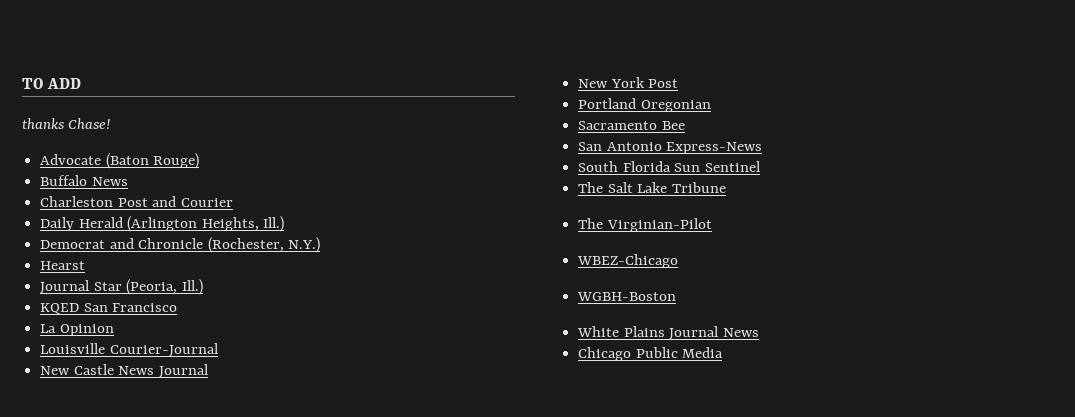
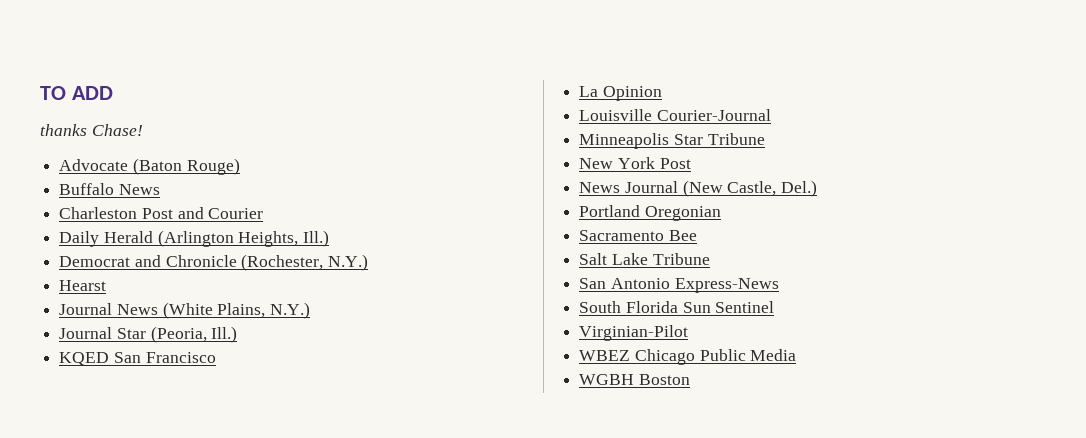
+ Journal News (White Plains, N.Y.)
- New Castle News Journal
+ Minneapolis Star Tribune
+ News Journal (New Castle, Del.)
+ Salt Lake Tribune
- The Salt Lake Tribune
- The Virginian-Pilot
- WBEZ-Chicago
- WGBH-Boston
- White Plains Journal News
- Chicago Public Media
+ Virginian-Pilot
+ WBEZ Chicago Public Media
+ WGBH Boston

